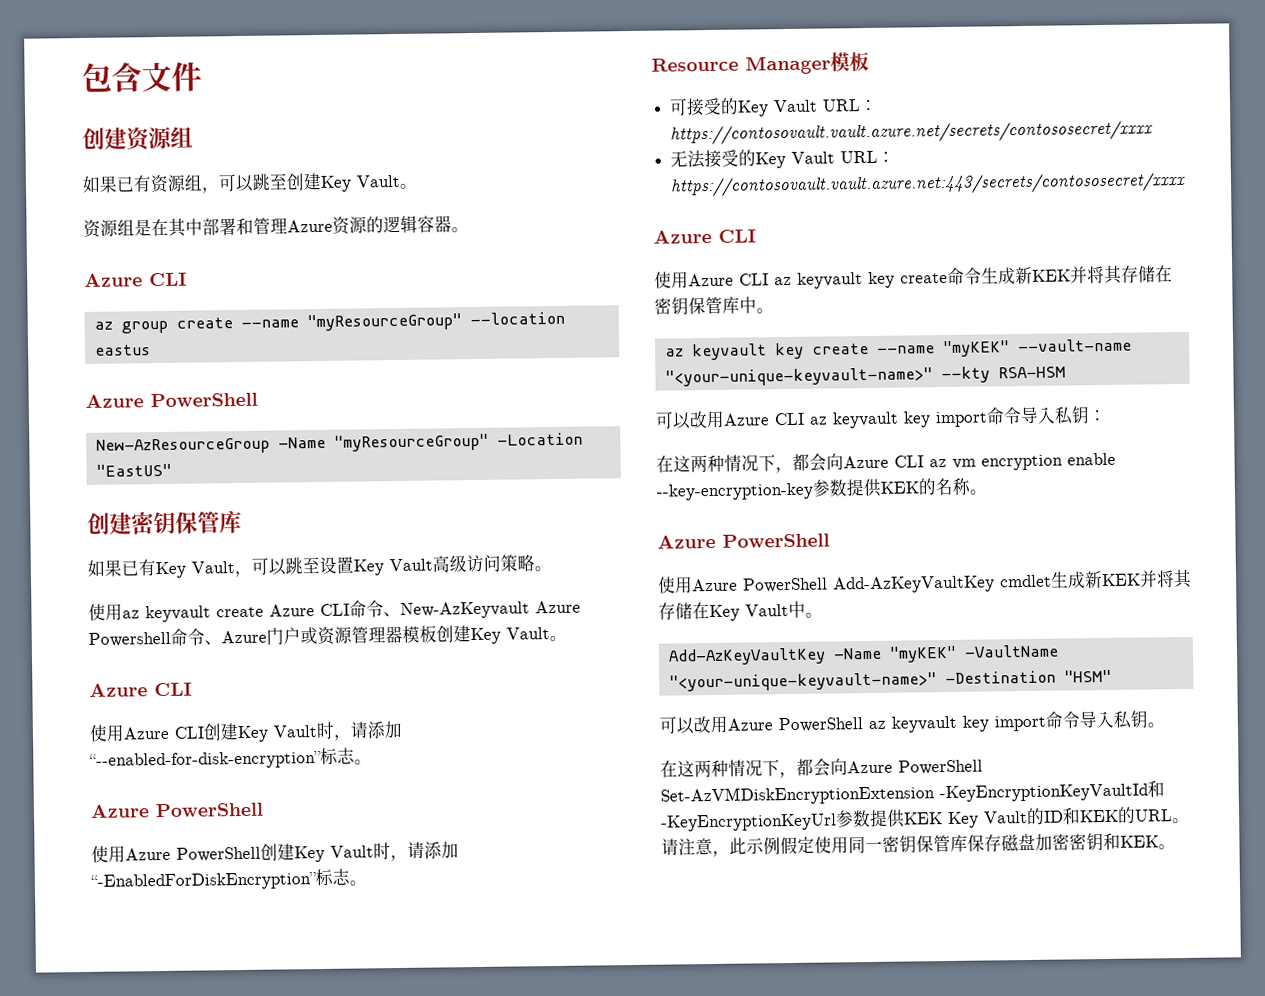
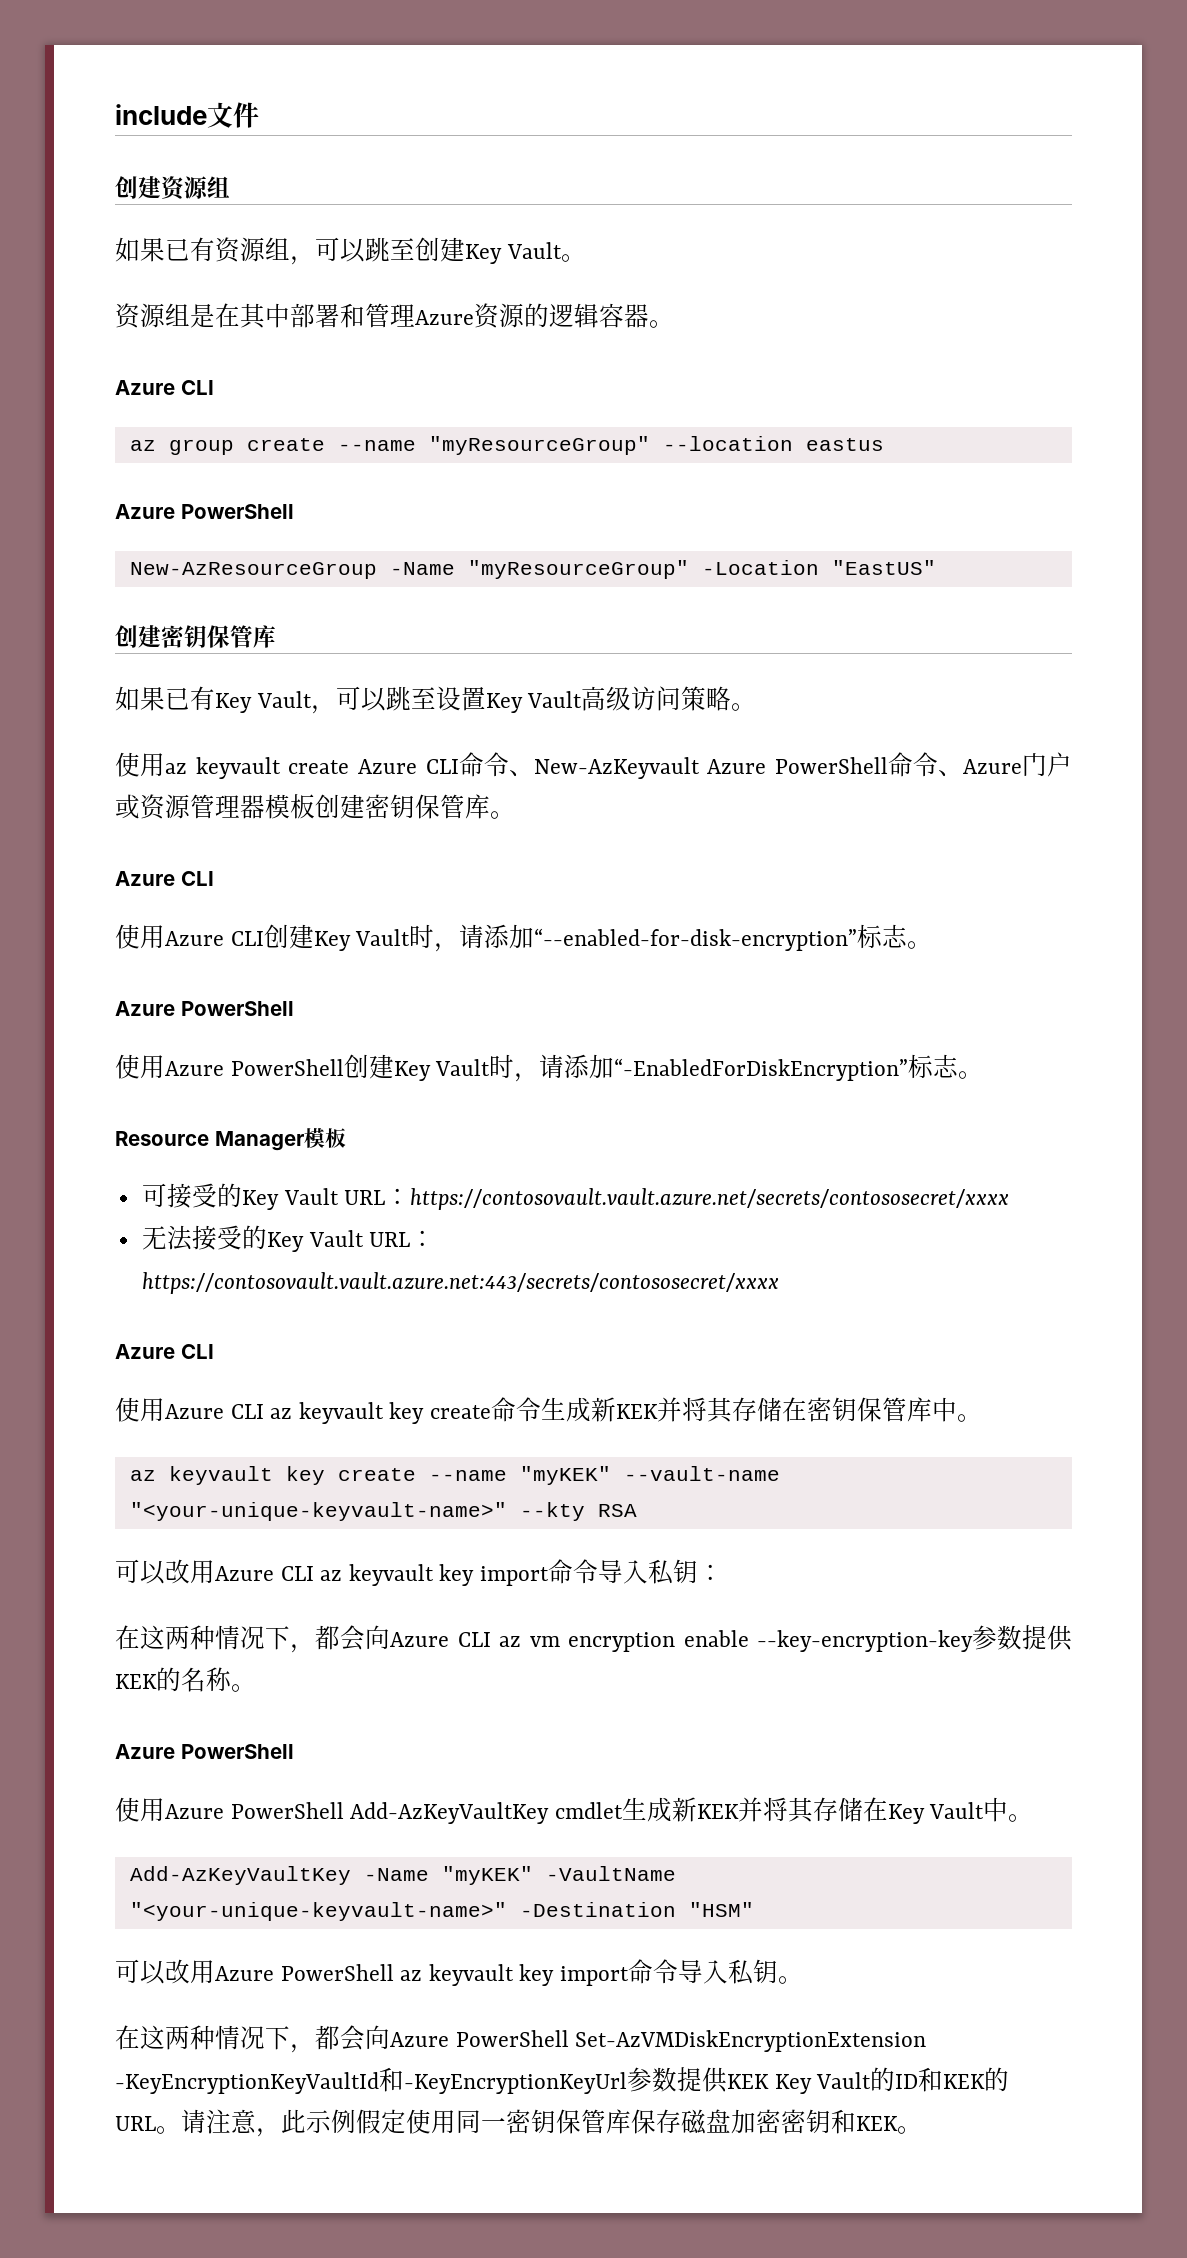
- 包含文件
+ include文件
- 使用az keyvault create Azure CLI命令、New-AzKeyvault Azure Powershell命令、Azure门户或资源管理器模板创建Key Vault。
+ 使用az keyvault create Azure CLI命令、New-AzKeyvault Azure PowerShell命令、Azure门户或资源管理器模板创建密钥保管库。
- az keyvault key create --name "myKEK" --vault-name "<your-unique-keyvault-name>" --kty RSA-HSM
+ az keyvault key create --name "myKEK" --vault-name "<your-unique-keyvault-name>" --kty RSA

